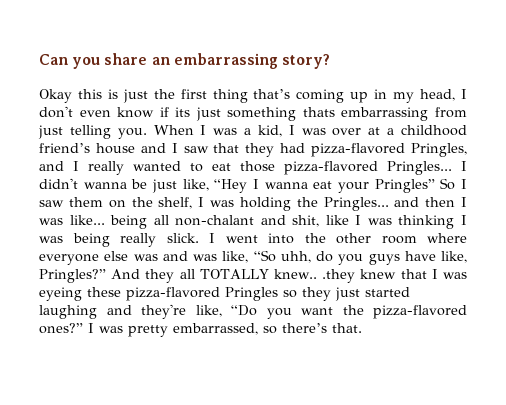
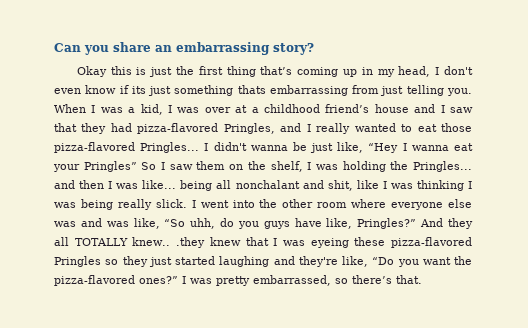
- I didn't wanna be just like, “Hey I wanna eat your Pringles” So I saw them on the shelf, I was holding the Pringles... and then I was like... being all non-chalant and shit, like I was thinking I was being really slick.
+ I didn't wanna be just like, “Hey I wanna eat your Pringles” So I saw them on the shelf, I was holding the Pringles... and then I was like... being all nonchalant and shit, like I was thinking I was being really slick.

